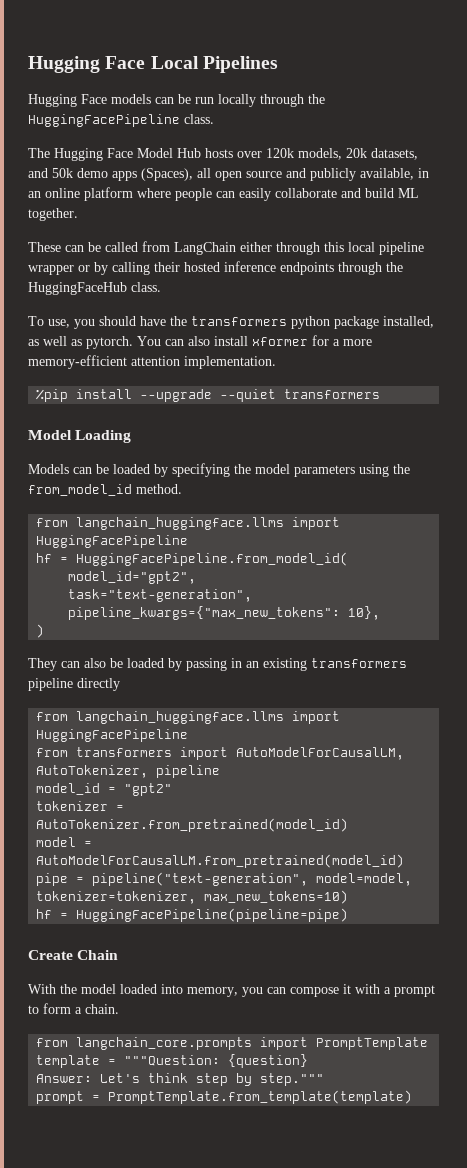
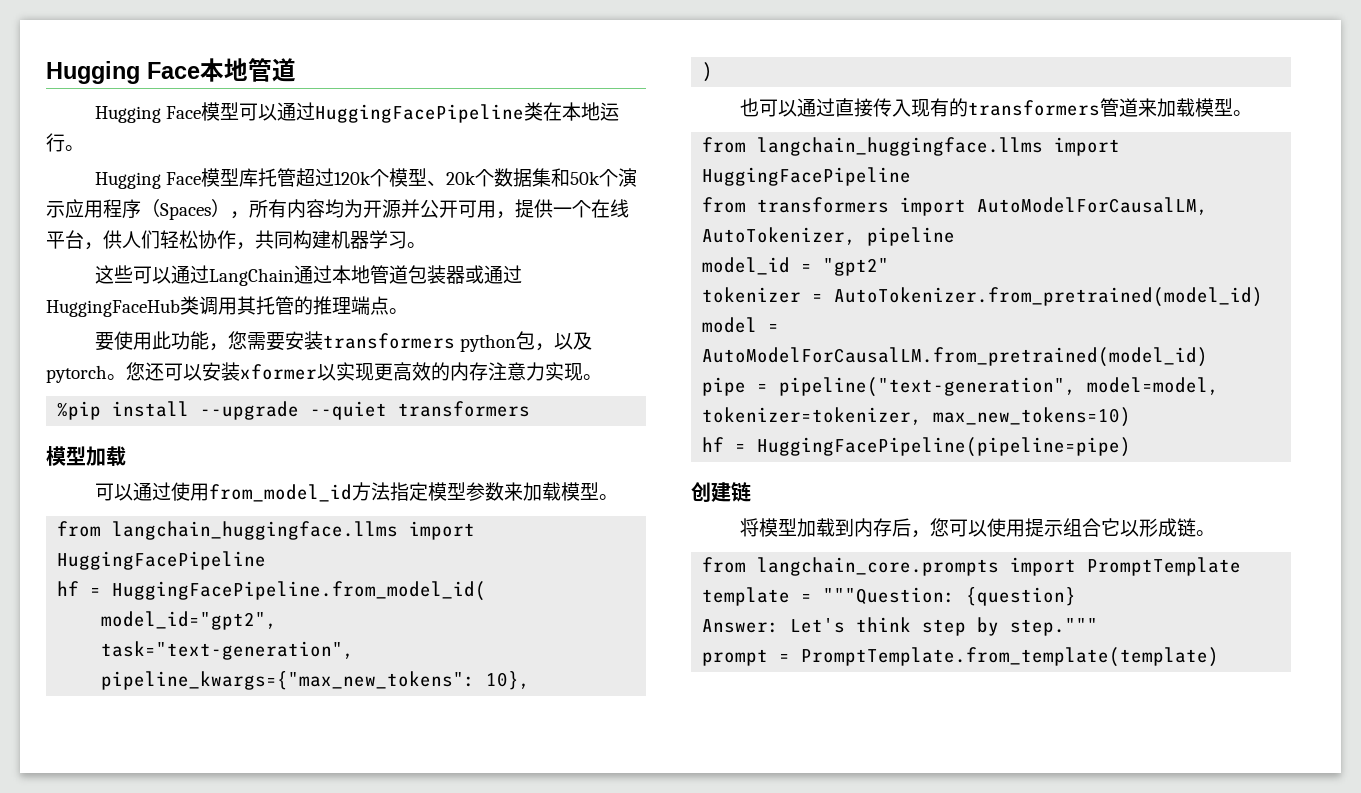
- Hugging Face Local Pipelines
- Hugging Face models can be run locally through the HuggingFacePipeline class.
- The Hugging Face Model Hub hosts over 120k models, 20k datasets, and 50k demo apps (Spaces), all open source and publicly available, in an online platform where people can easily collaborate and build ML together.
- These can be called from LangChain either through this local pipeline wrapper or by calling their hosted inference endpoints through the HuggingFaceHub class.
- To use, you should have the transformers python package installed, as well as pytorch. You can also install xformer for a more memory-efficient attention implementation.
+ Hugging Face本地管道
+ Hugging Face模型可以通过HuggingFacePipeline类在本地运行。
+ Hugging Face模型库托管超过120k个模型、20k个数据集和50k个演示应用程序（Spaces），所有内容均为开源并公开可用，提供一个在线平台，供人们轻松协作，共同构建机器学习。
+ 这些可以通过LangChain通过本地管道包装器或通过HuggingFaceHub类调用其托管的推理端点。
+ 要使用此功能，您需要安装transformers python包，以及pytorch。您还可以安装xformer以实现更高效的内存注意力实现。
  %pip install --upgrade --quiet transformers
- Model Loading
- Models can be loaded by specifying the model parameters using the from_model_id method.
+ 模型加载
+ 可以通过使用from_model_id方法指定模型参数来加载模型。
- They can also be loaded by passing in an existing transformers pipeline directly
+ 也可以通过直接传入现有的transformers管道来加载模型。
- Create Chain
- With the model loaded into memory, you can compose it with a prompt to form a chain.
+ 创建链
+ 将模型加载到内存后，您可以使用提示组合它以形成链。

